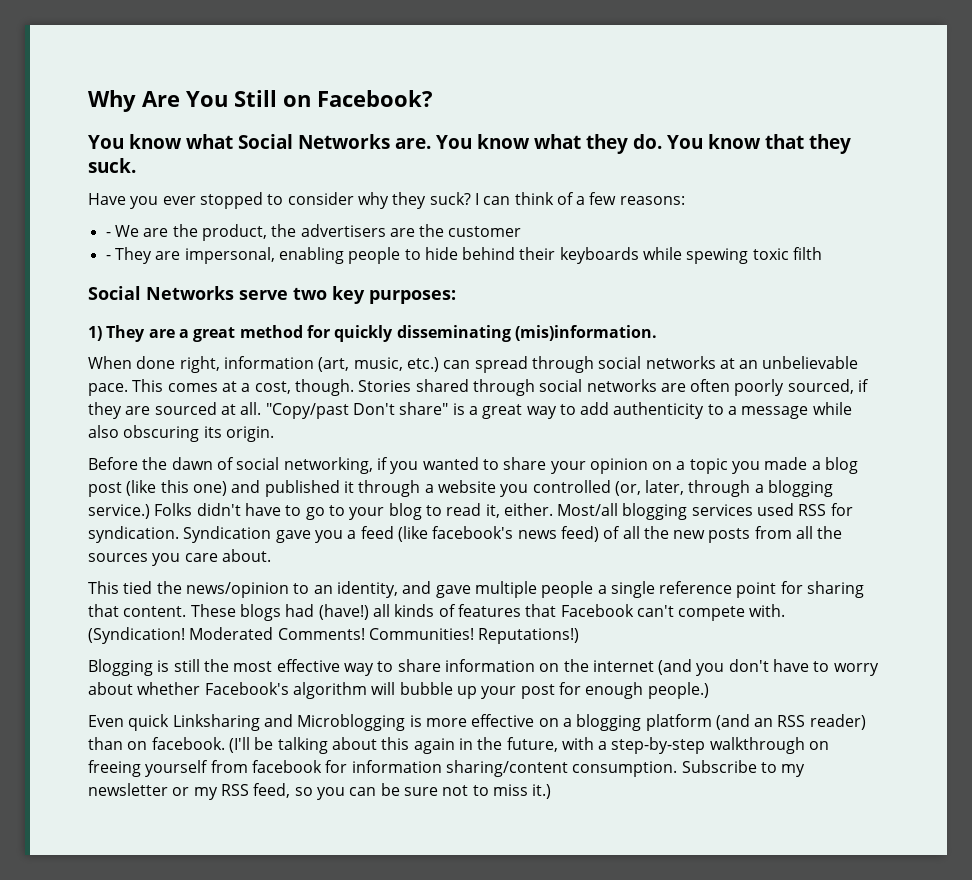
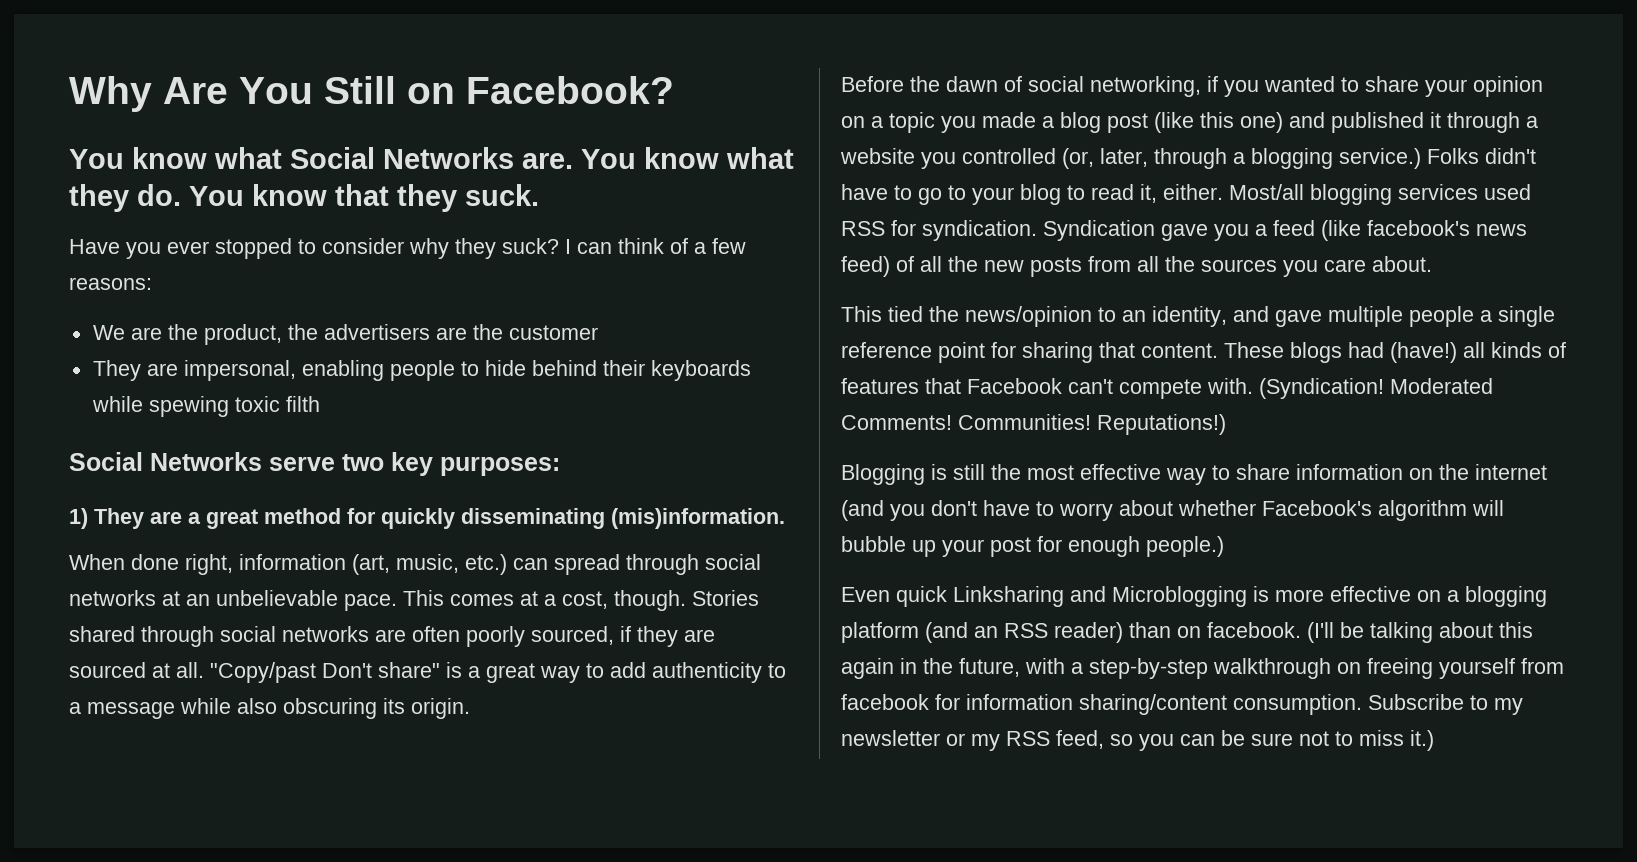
- - We are the product, the advertisers are the customer
+ We are the product, the advertisers are the customer
- - They are impersonal, enabling people to hide behind their keyboards while spewing toxic filth
+ They are impersonal, enabling people to hide behind their keyboards while spewing toxic filth

